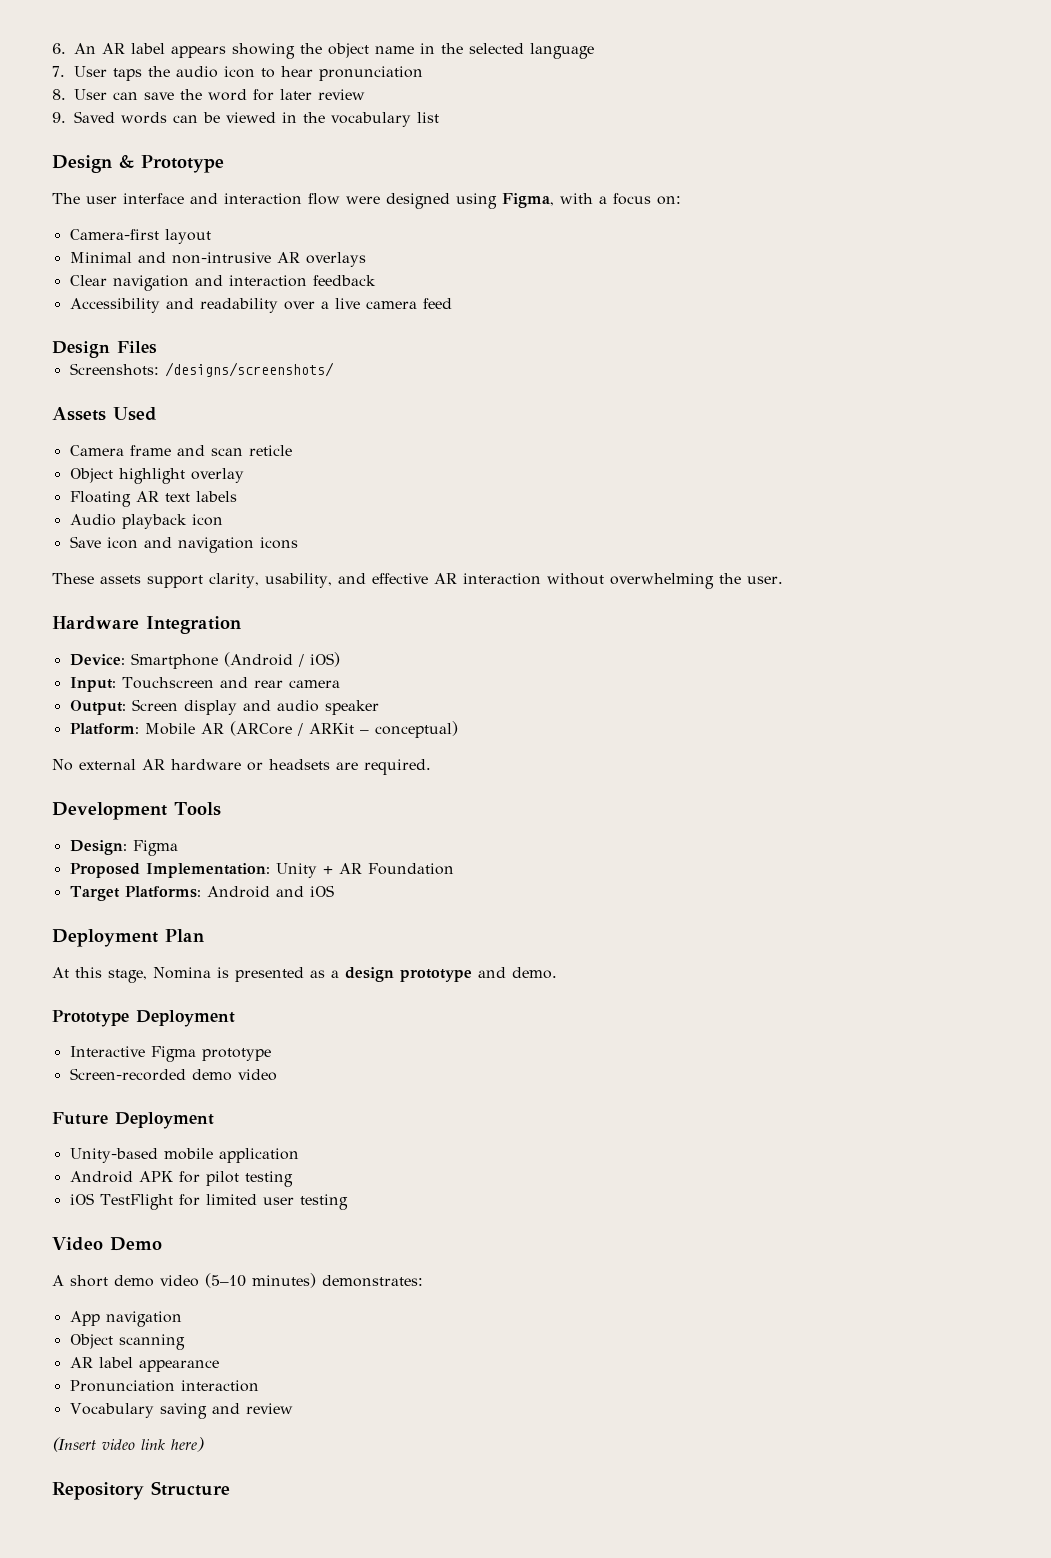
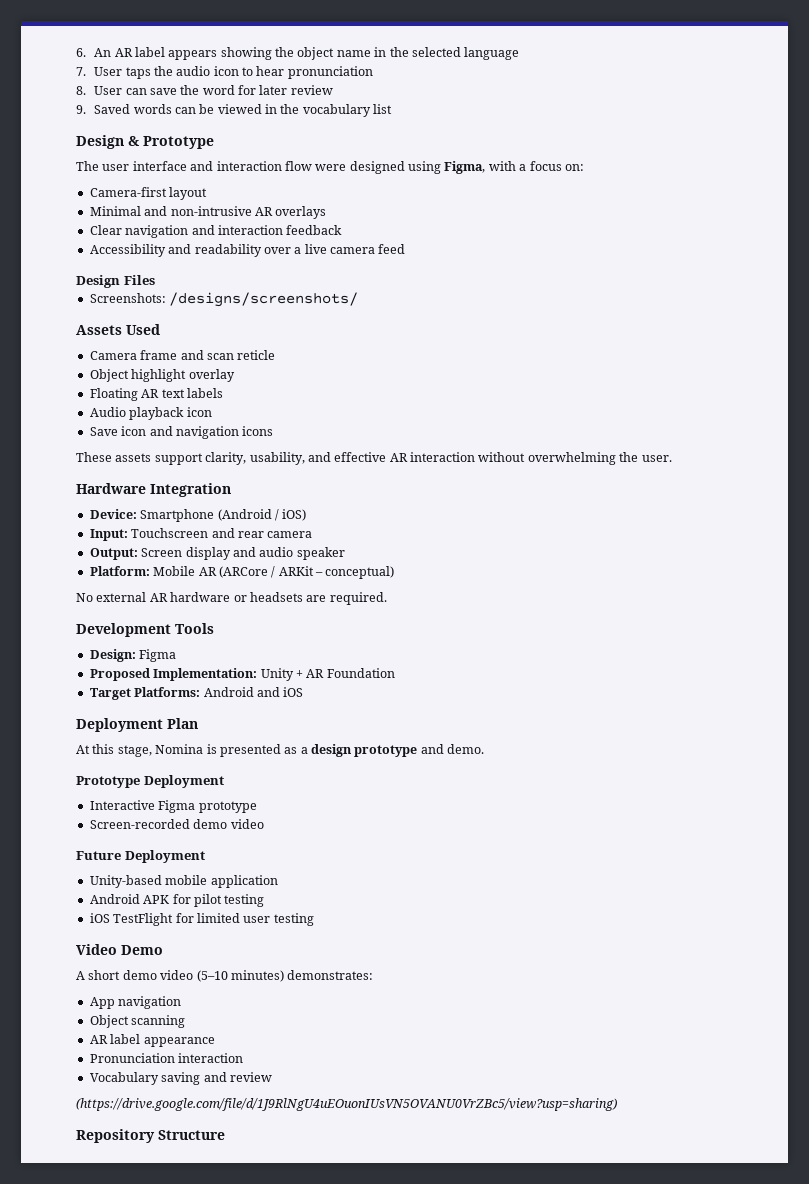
- (Insert video link here)
+ (https://drive.google.com/file/d/1J9RlNgU4uEOuonIUsVN5OVANU0VrZBc5/view?usp=sharing)

